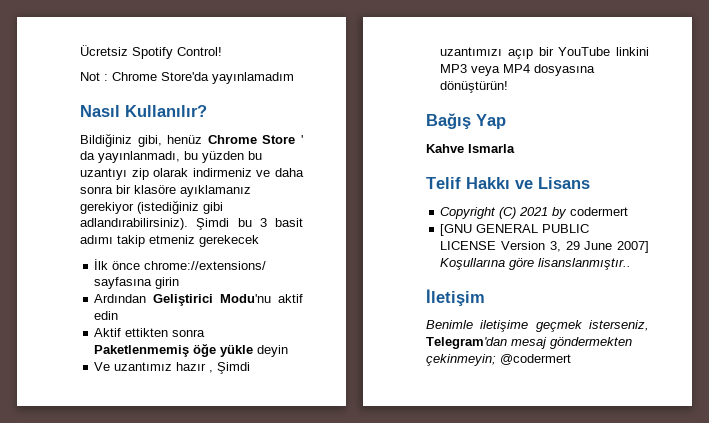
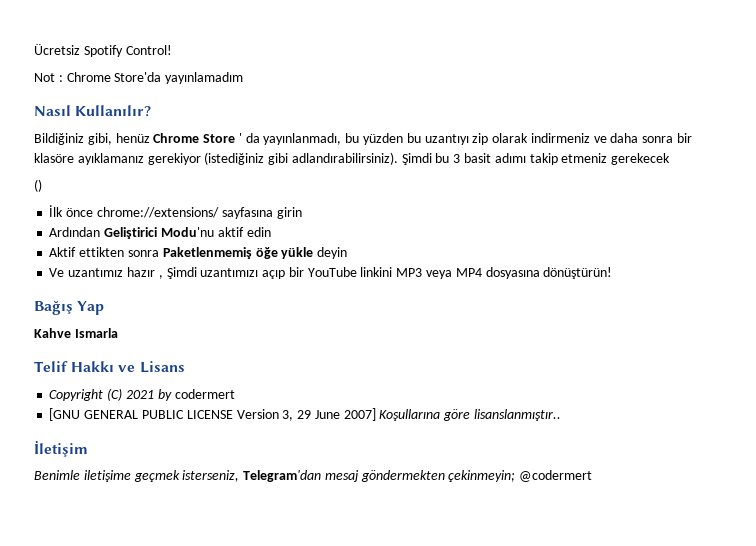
+ ()

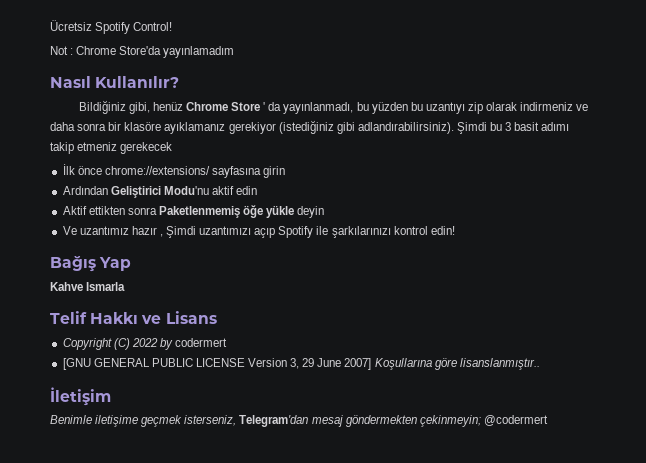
- ()
- Ve uzantımız hazır , Şimdi uzantımızı açıp bir YouTube linkini MP3 veya MP4 dosyasına dönüştürün!
+ Ve uzantımız hazır , Şimdi uzantımızı açıp Spotify ile şarkılarınızı kontrol edin!
- Copyright (C) 2021 by codermert
+ Copyright (C) 2022 by codermert

